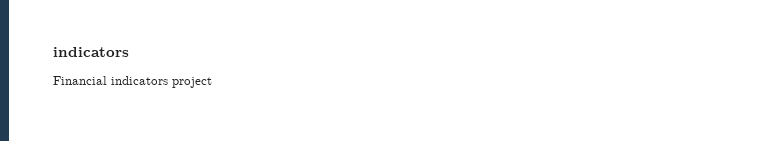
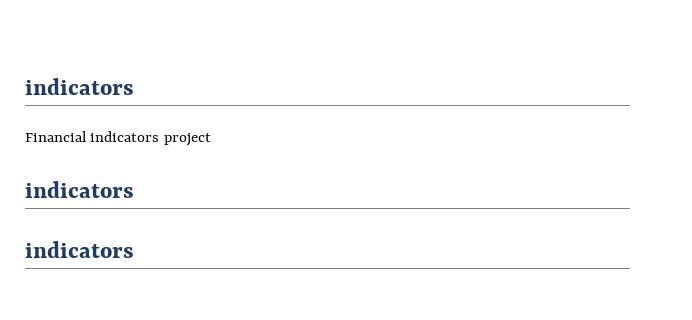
  Financial indicators project
+ indicators
+ indicators

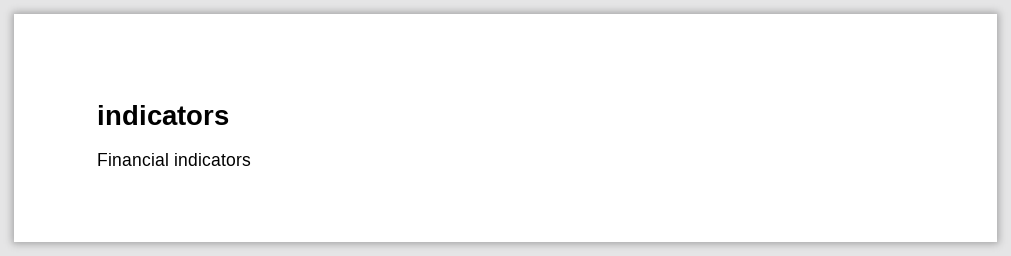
- Financial indicators project
- indicators
- indicators
+ Financial indicators

